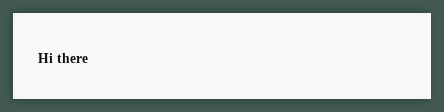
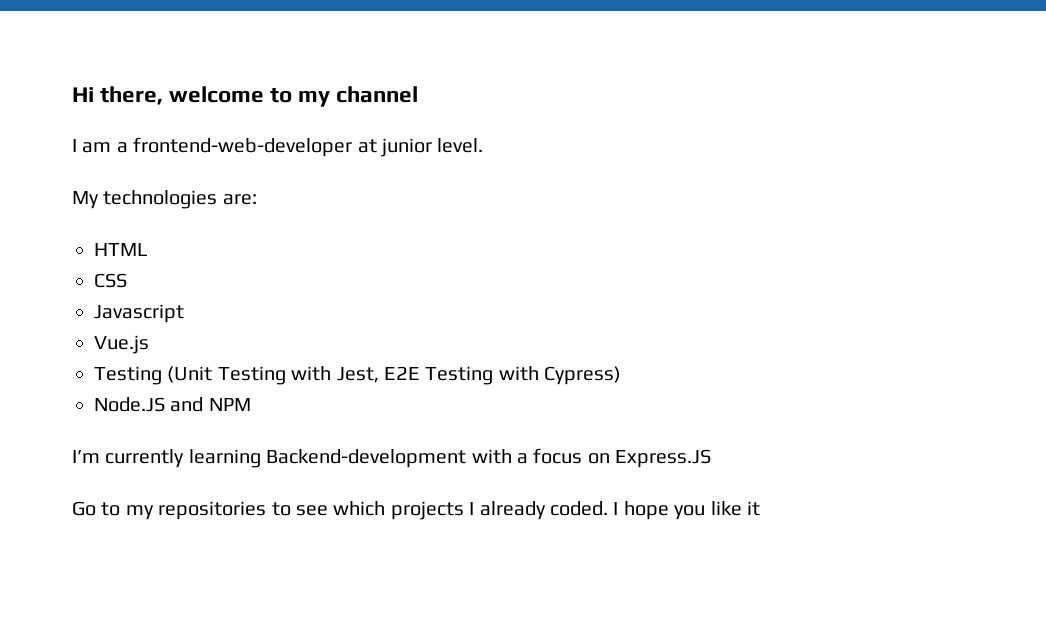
- Hi there
+ Hi there, welcome to my channel
+ I am a frontend-web-developer at junior level.
+ My technologies are:
+ HTML
+ CSS
+ Javascript
+ Vue.js
+ Testing (Unit Testing with Jest, E2E Testing with Cypress)
+ Node.JS and NPM
+ I’m currently learning Backend-development with a focus on Express.JS
+ Go to my repositories to see which projects I already coded. I hope you like it

